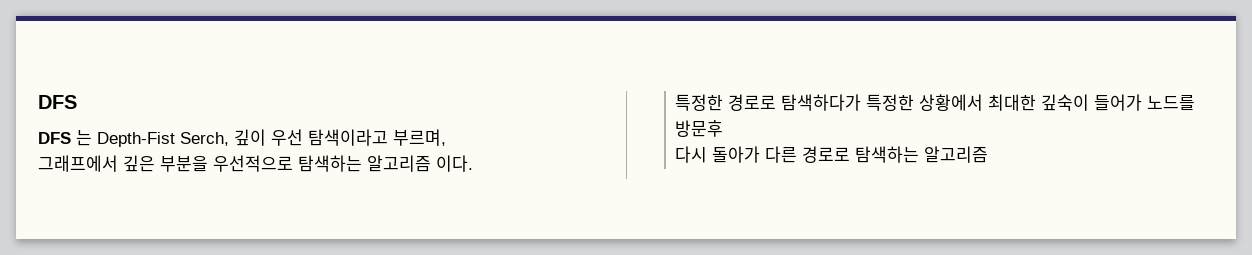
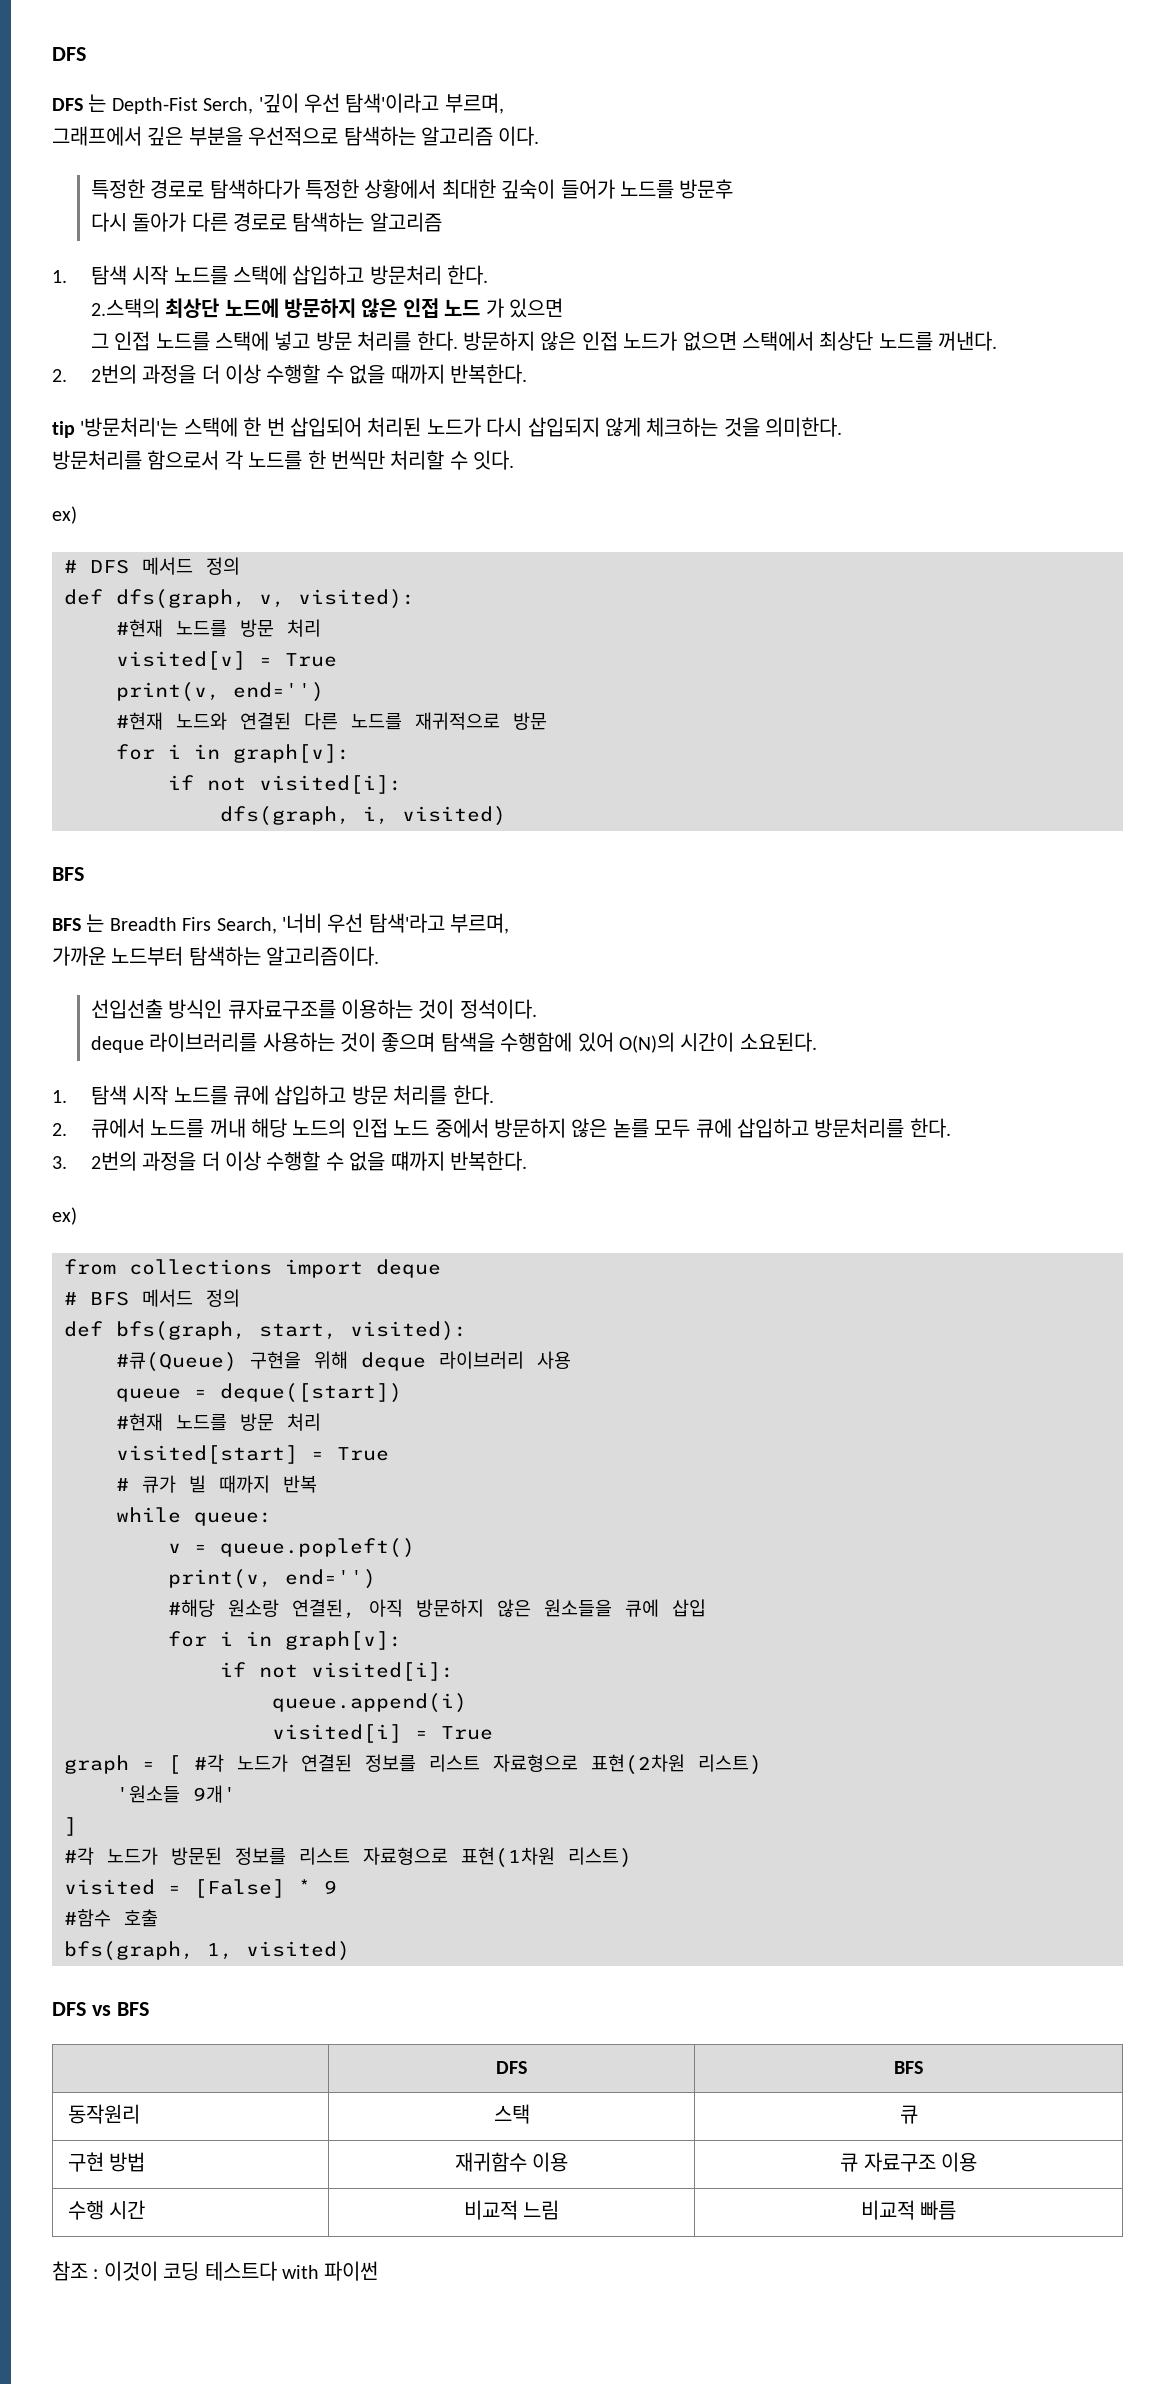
- DFS 는 Depth-Fist Serch, 깊이 우선 탐색이라고 부르며,
+ DFS 는 Depth-Fist Serch, '깊이 우선 탐색'이라고 부르며,
+ 1. 탐색 시작 노드를 스택에 삽입하고 방문처리 한다.
+ 2.스택의 최상단 노드에 방문하지 않은 인접 노드 가 있으면
+ 그 인접 노드를 스택에 넣고 방문 처리를 한다. 방문하지 않은 인접 노드가 없으면 스택에서 최상단 노드를 꺼낸다.
+ 2. 2번의 과정을 더 이상 수행할 수 없을 때까지 반복한다.
+ tip '방문처리'는 스택에 한 번 삽입되어 처리된 노드가 다시 삽입되지 않게 체크하는 것을 의미한다.
+ 방문처리를 함으로서 각 노드를 한 번씩만 처리할 수 잇다.
+ ex)
+ # DFS 메서드 정의
+ def dfs(graph, v, visited):
+ #현재 노드를 방문 처리
+ visited[v] = True
+ print(v, end='')
+ #현재 노드와 연결된 다른 노드를 재귀적으로 방문
+ for i in graph[v]:
+ if not visited[i]:
+ dfs(graph, i, visited)
+ BFS
+ BFS 는 Breadth Firs Search, '너비 우선 탐색'라고 부르며,
+ 가까운 노드부터 탐색하는 알고리즘이다.
+ 선입선출 방식인 큐자료구조를 이용하는 것이 정석이다.
+ deque 라이브러리를 사용하는 것이 좋으며 탐색을 수행함에 있어 O(N)의 시간이 소요된다.
+ 1. 탐색 시작 노드를 큐에 삽입하고 방문 처리를 한다.
+ 2. 큐에서 노드를 꺼내 해당 노드의 인접 노드 중에서 방문하지 않은 녿를 모두 큐에 삽입하고 방문처리를 한다.
+ 3. 2번의 과정을 더 이상 수행할 수 없을 떄까지 반복한다.
+ ex)
+ from collections import deque
+ # BFS 메서드 정의
+ def bfs(graph, start, visited):
+ #큐(Queue) 구현을 위해 deque 라이브러리 사용
+ queue = deque([start])
+ #현재 노드를 방문 처리
+ visited[start] = True
+ # 큐가 빌 때까지 반복
+ while queue:
+ v = queue.popleft()
+ print(v, end='')
+ #해당 원소랑 연결된, 아직 방문하지 않은 원소들을 큐에 삽입
+ for i in graph[v]:
+ if not visited[i]:
+ queue.append(i)
+ visited[i] = True
+ graph = [ #각 노드가 연결된 정보를 리스트 자료형으로 표현(2차원 리스트)
+ '원소들 9개'
+ ]
+ #각 노드가 방문된 정보를 리스트 자료형으로 표현(1차원 리스트)
+ visited = [False] * 9
+ #함수 호출
+ bfs(graph, 1, visited)
+ DFS vs BFS
+ | DFS | BFS
+ 동작원리 | 스택 | 큐
+ 구현 방법 | 재귀함수 이용 | 큐 자료구조 이용
+ 수행 시간 | 비교적 느림 | 비교적 빠름
+ 참조 : 이것이 코딩 테스트다 with 파이썬

